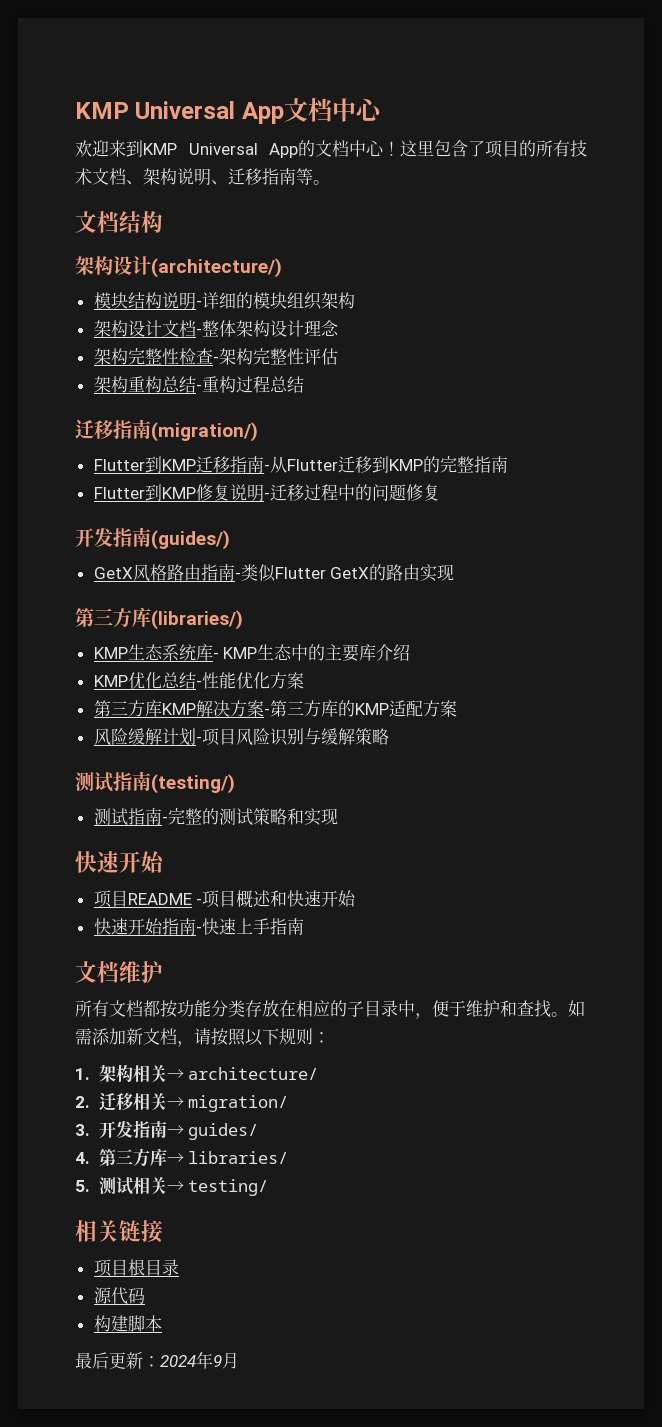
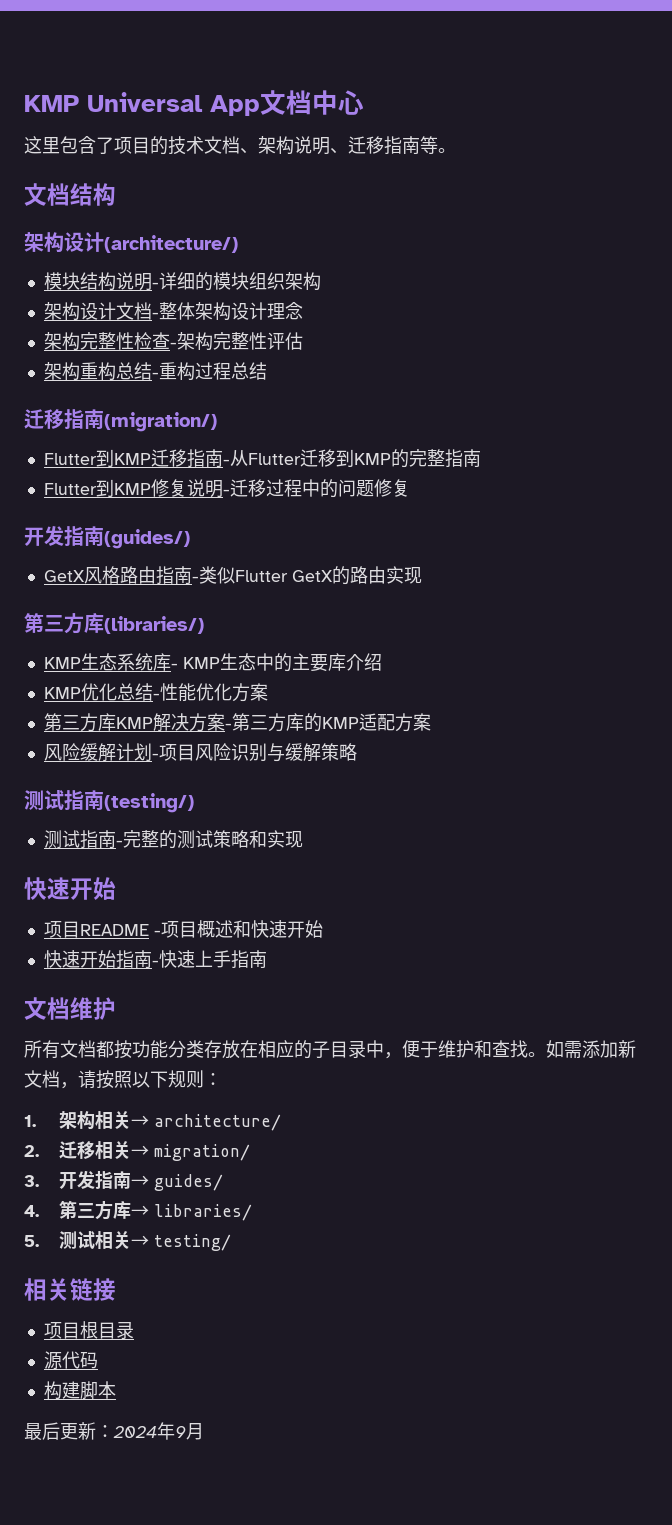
- 欢迎来到KMP Universal App的文档中心！这里包含了项目的所有技术文档、架构说明、迁移指南等。
+ 这里包含了项目的技术文档、架构说明、迁移指南等。

